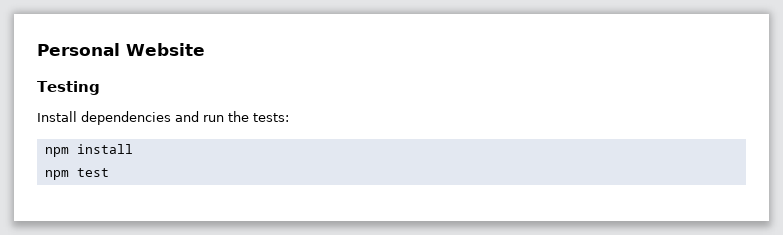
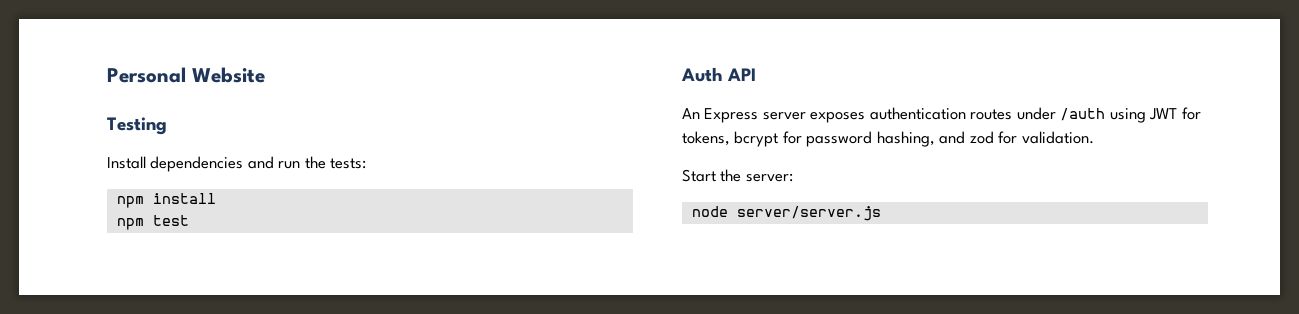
+ Auth API
+ An Express server exposes authentication routes under /auth using JWT for tokens, bcrypt for password hashing, and zod for validation.
+ Start the server:
+ node server/server.js

